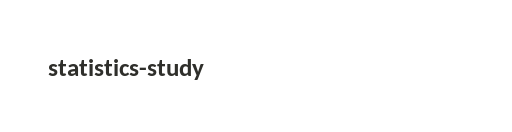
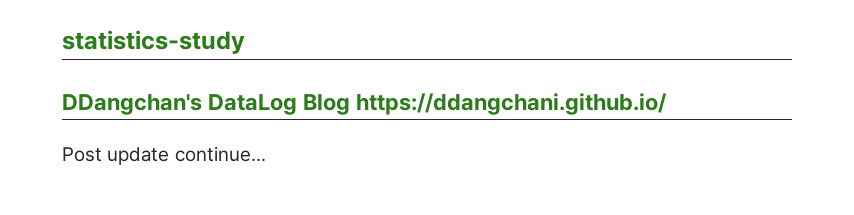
+ DDangchan's DataLog Blog https://ddangchani.github.io/
+ Post update continue...

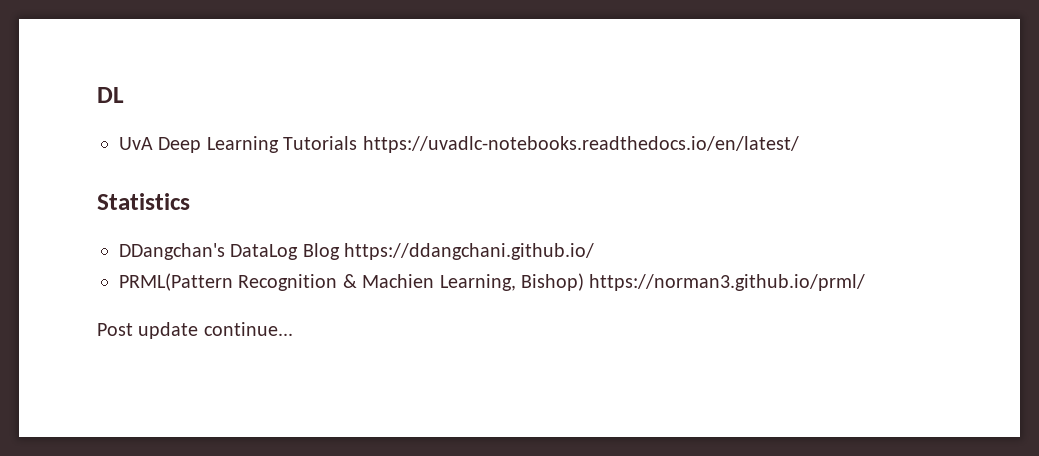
- statistics-study
+ DL
+ UvA Deep Learning Tutorials https://uvadlc-notebooks.readthedocs.io/en/latest/
+ Statistics
  DDangchan's DataLog Blog https://ddangchani.github.io/
+ PRML(Pattern Recognition & Machien Learning, Bishop) https://norman3.github.io/prml/

